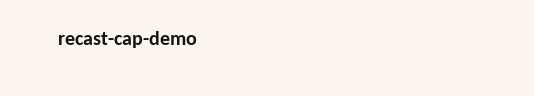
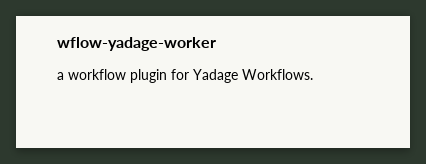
- recast-cap-demo
+ wflow-yadage-worker
+ a workflow plugin for Yadage Workflows.

